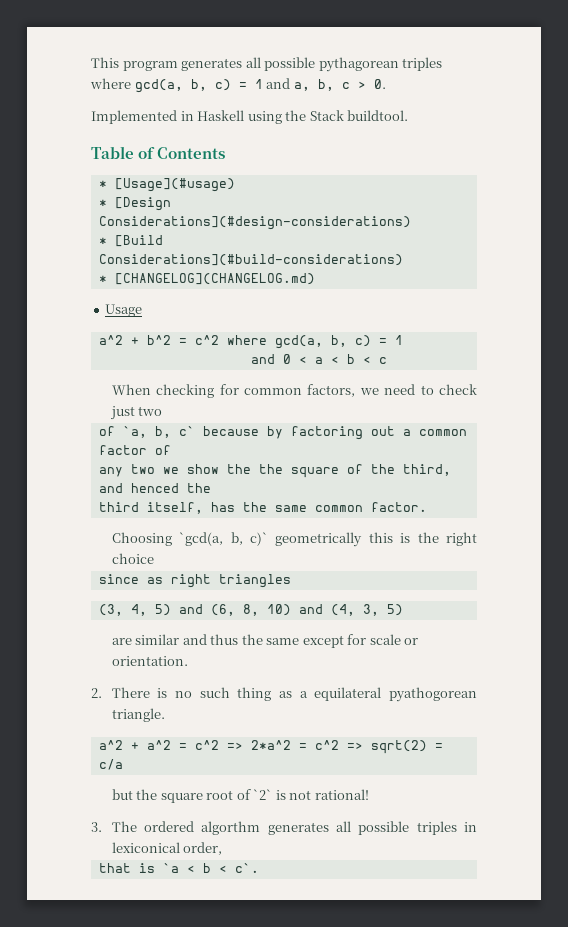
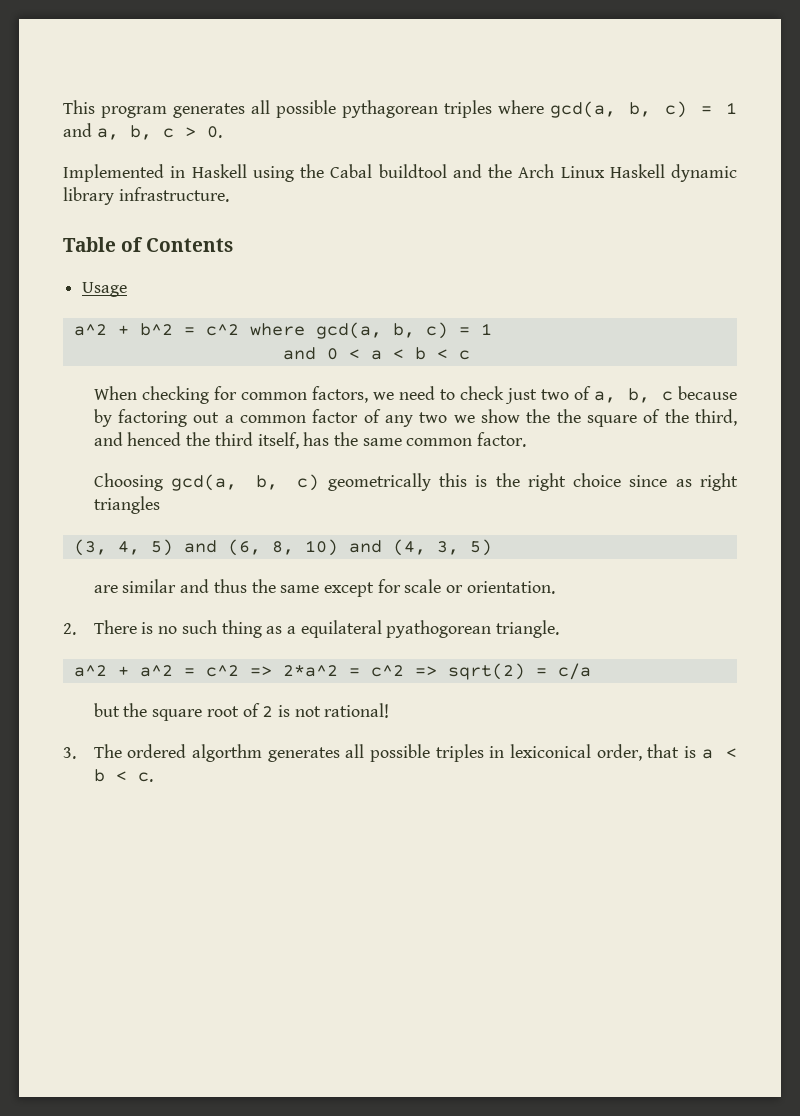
- Implemented in Haskell using the Stack buildtool.
+ Implemented in Haskell using the Cabal buildtool and the Arch Linux Haskell dynamic library infrastructure.
  Table of Contents
- * [Usage](#usage)
- * [Design Considerations](#design-considerations)
- * [Build Considerations](#build-considerations)
- * [CHANGELOG](CHANGELOG.md)
- When checking for common factors, we need to check just two
- of `a, b, c` because by factoring out a common factor of
- any two we show the the square of the third, and henced the
- third itself, has the same common factor.
+ When checking for common factors, we need to check just two of a, b, c because by factoring out a common factor of any two we show the the square of the third, and henced the third itself, has the same common factor.
- Choosing `gcd(a, b, c)` geometrically this is the right choice
- since as right triangles
+ Choosing gcd(a, b, c) geometrically this is the right choice since as right triangles
- but the square root of `2` is not rational!
+ but the square root of 2 is not rational!
- 3. The ordered algorthm generates all possible triples in lexiconical order,
- that is `a < b < c`.
+ 3. The ordered algorthm generates all possible triples in lexiconical order, that is a < b < c.

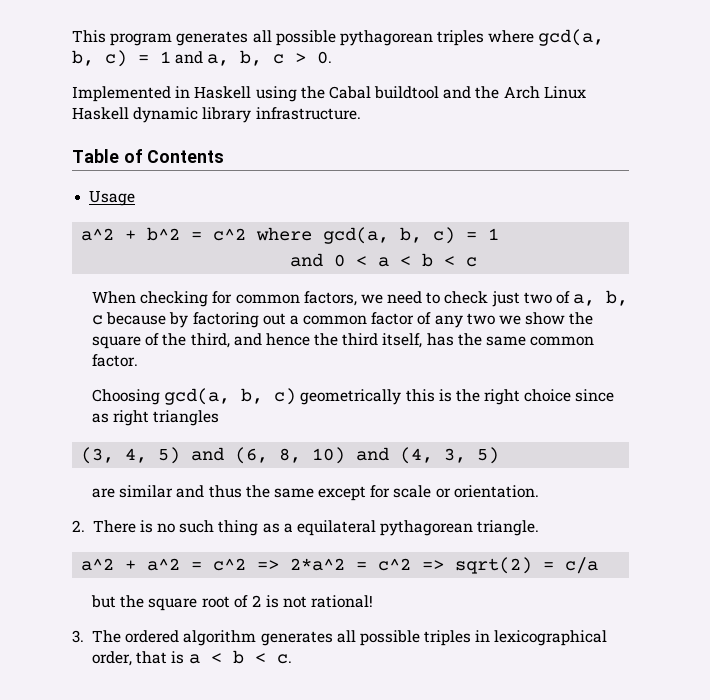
- When checking for common factors, we need to check just two of a, b, c because by factoring out a common factor of any two we show the the square of the third, and henced the third itself, has the same common factor.
+ When checking for common factors, we need to check just two of a, b, c because by factoring out a common factor of any two we show the square of the third, and hence the third itself, has the same common factor.
- 2. There is no such thing as a equilateral pyathogorean triangle.
+ 2. There is no such thing as a equilateral pythagorean triangle.
- 3. The ordered algorthm generates all possible triples in lexiconical order, that is a < b < c.
+ 3. The ordered algorithm generates all possible triples in lexicographical order, that is a < b < c.

